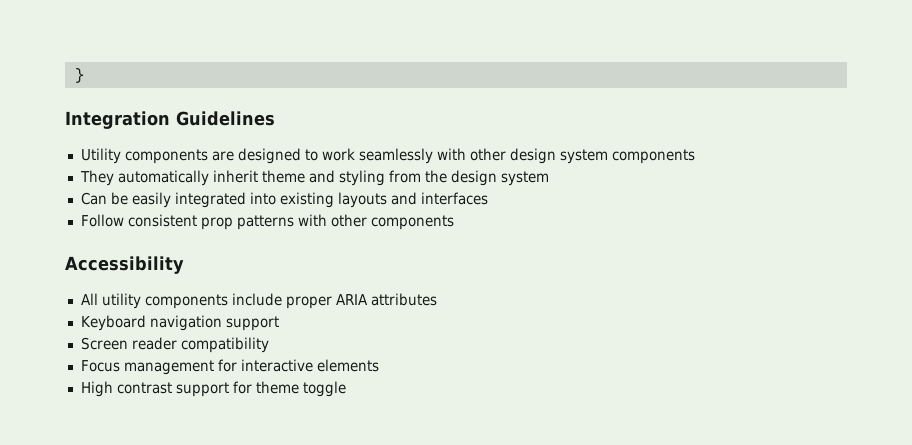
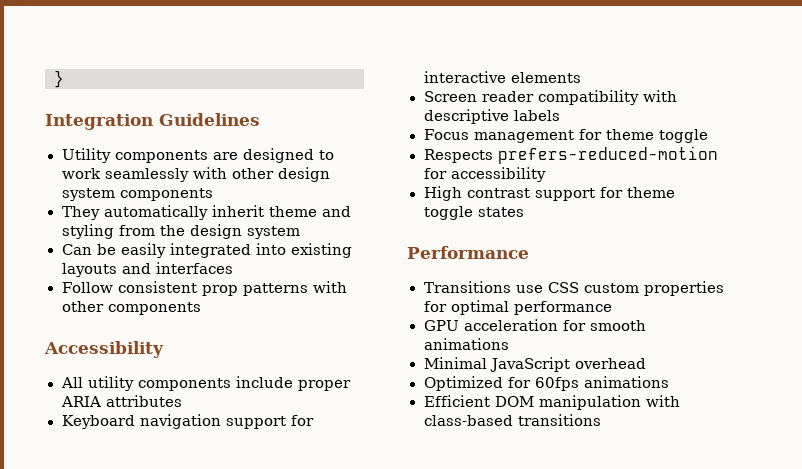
- Keyboard navigation support
+ Keyboard navigation support for interactive elements
- Screen reader compatibility
+ Screen reader compatibility with descriptive labels
- Focus management for interactive elements
+ Focus management for theme toggle
+ Respects prefers-reduced-motion for accessibility
- High contrast support for theme toggle
+ High contrast support for theme toggle states
+ Performance
+ Transitions use CSS custom properties for optimal performance
+ GPU acceleration for smooth animations
+ Minimal JavaScript overhead
+ Optimized for 60fps animations
+ Efficient DOM manipulation with class-based transitions

